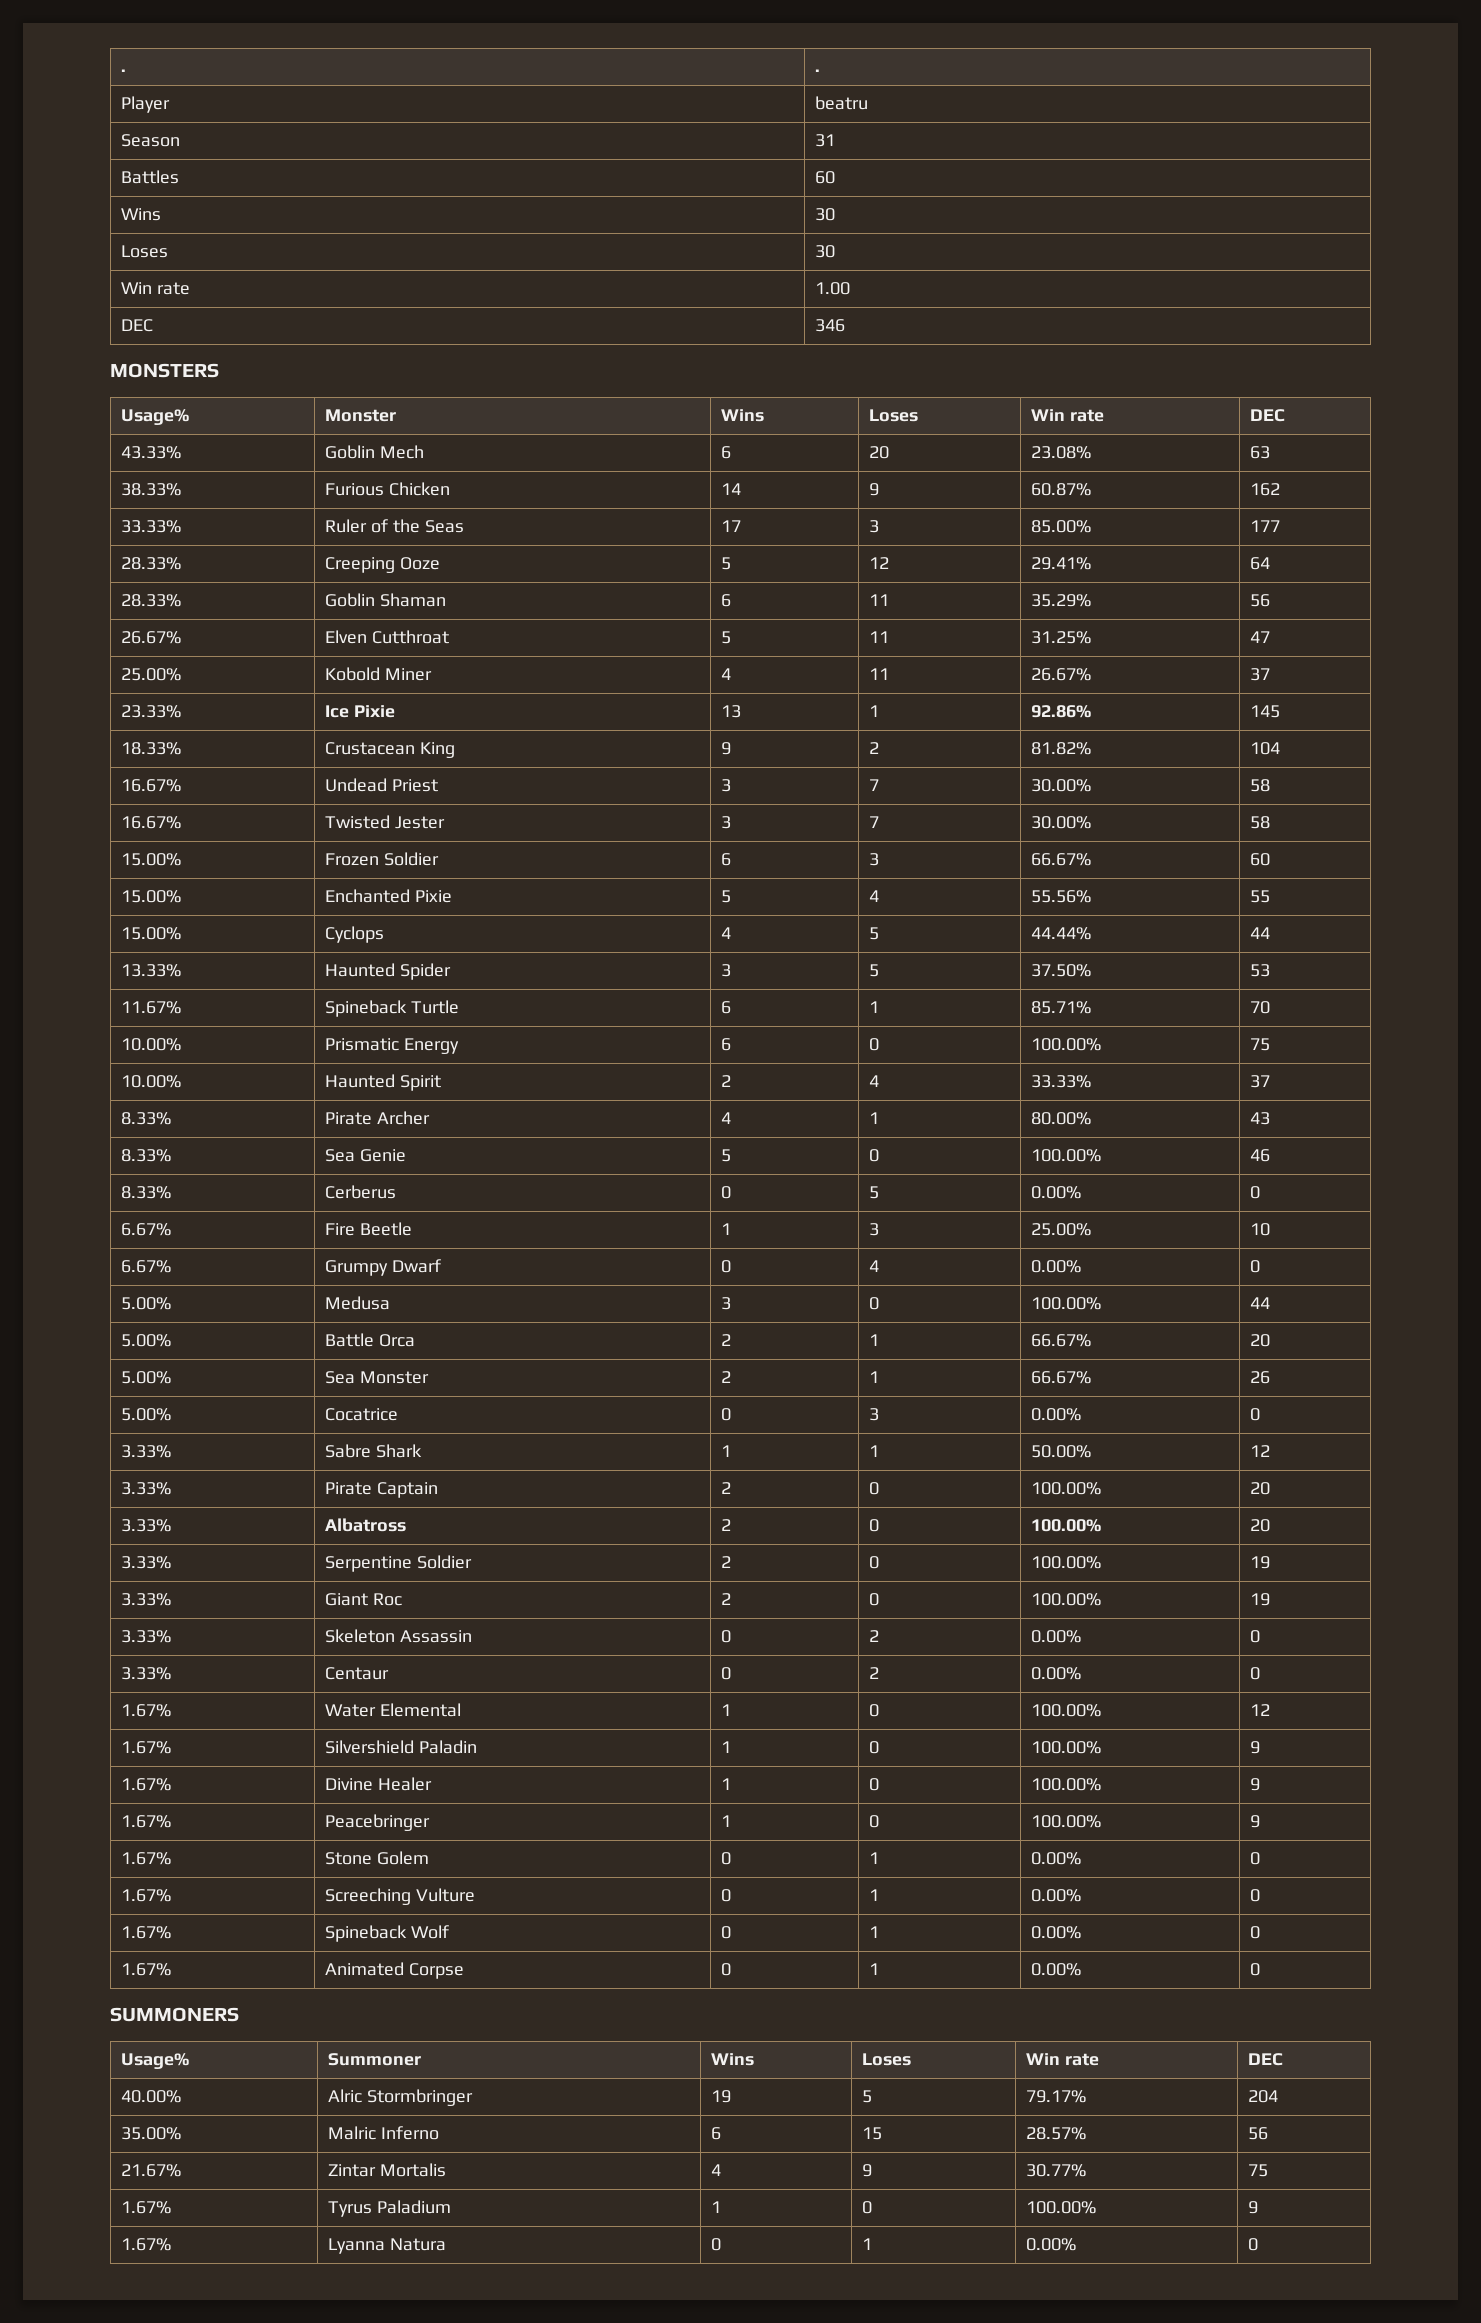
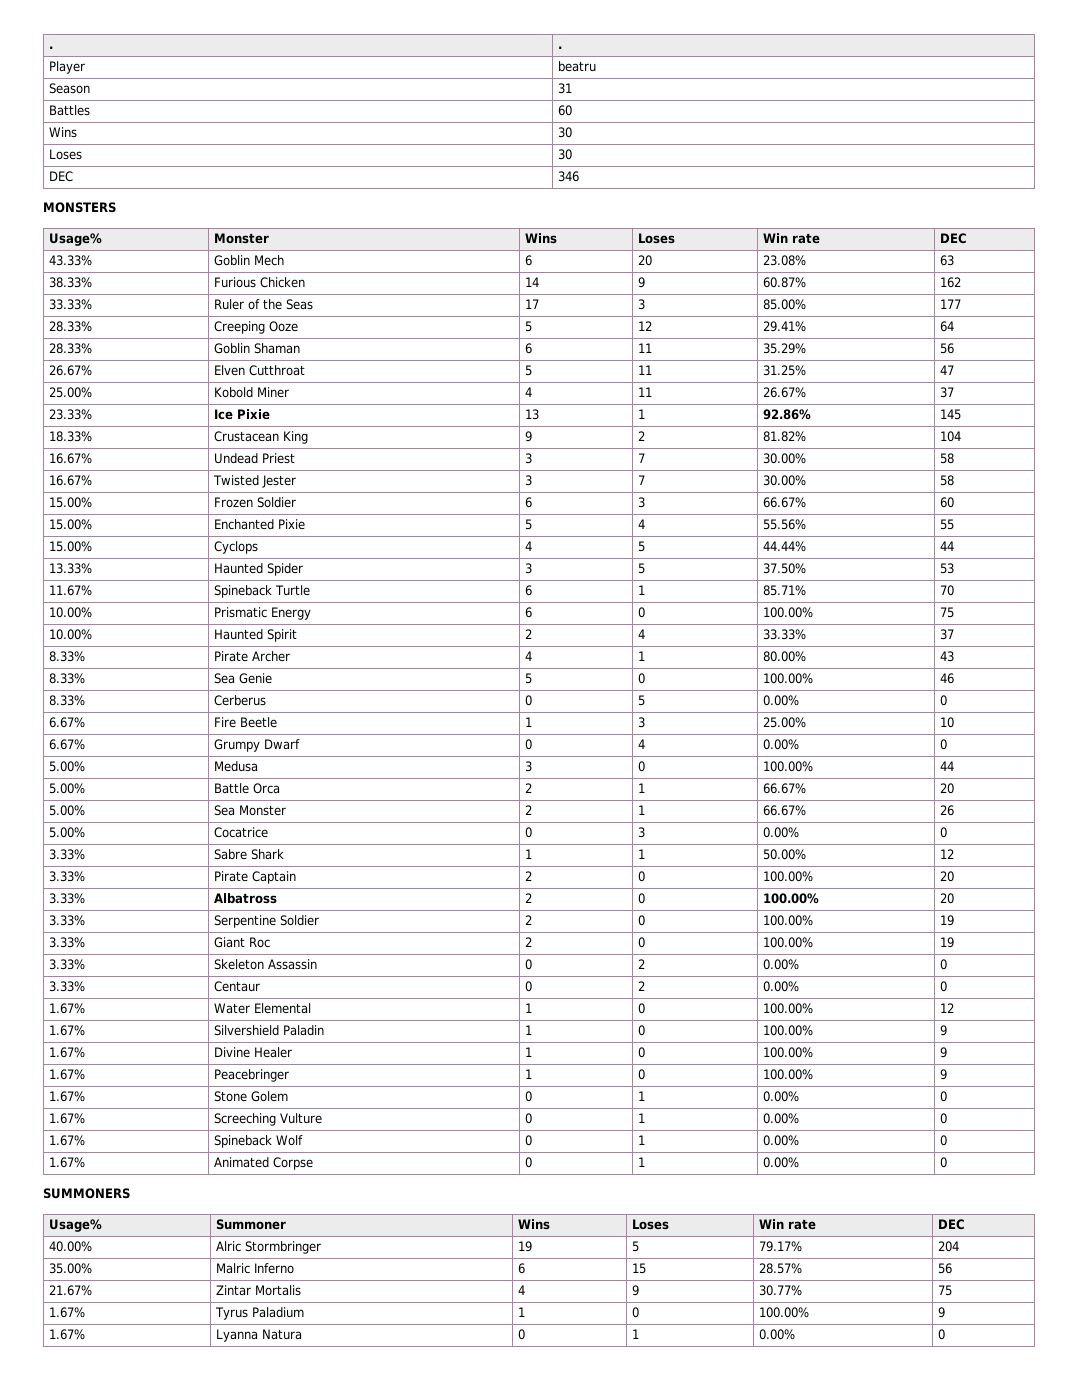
- Win rate | 1.00

